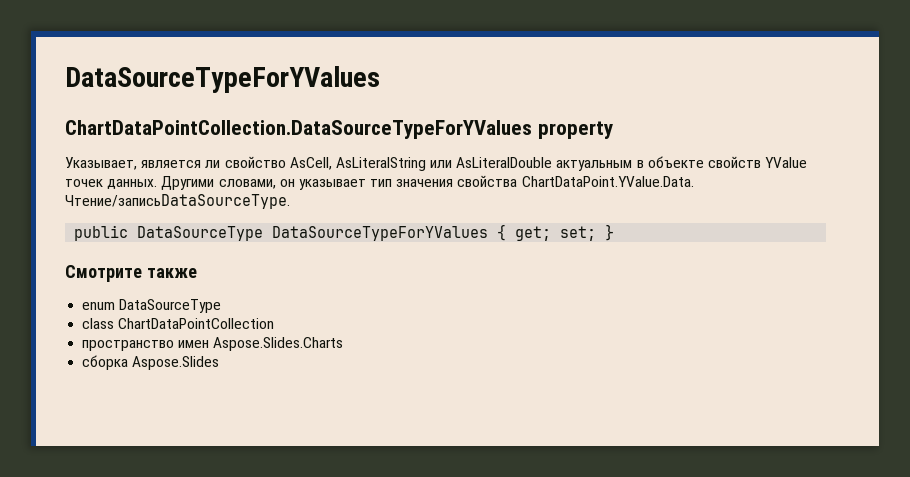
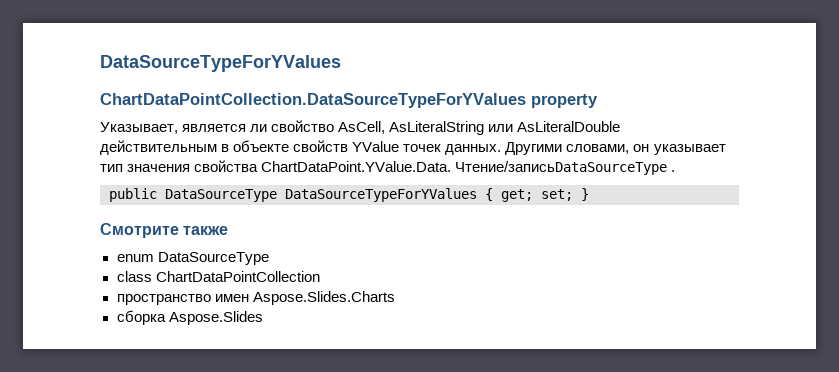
- Указывает, является ли свойство AsCell, AsLiteralString или AsLiteralDouble актуальным в объекте свойств YValue точек данных.
+ Указывает, является ли свойство AsCell, AsLiteralString или AsLiteralDouble действительным в объекте свойств YValue точек данных.
- Другими словами, он указывает тип значения свойства ChartDataPoint.YValue.Data. Чтение/записьDataSourceType.
+ Другими словами, он указывает тип значения свойства ChartDataPoint.YValue.Data. Чтение/записьDataSourceType .

